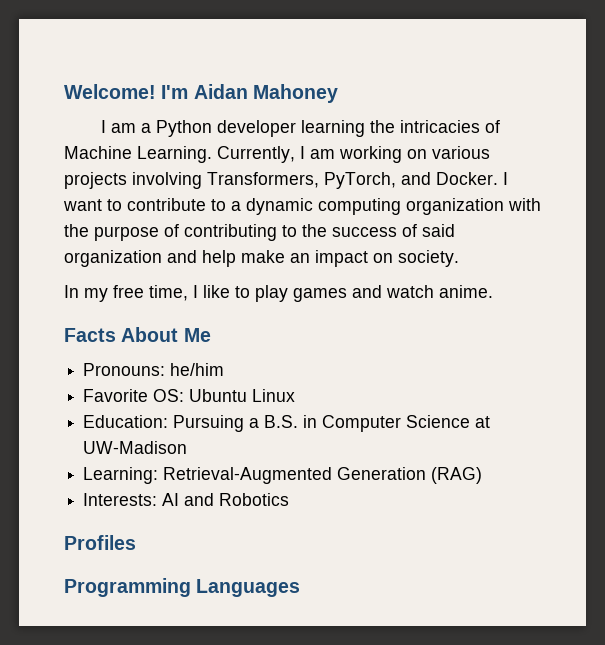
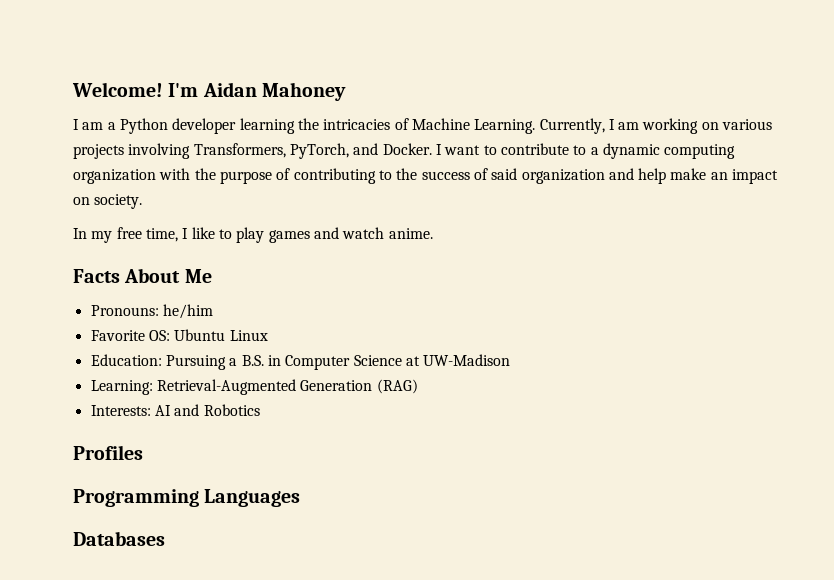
+ Databases

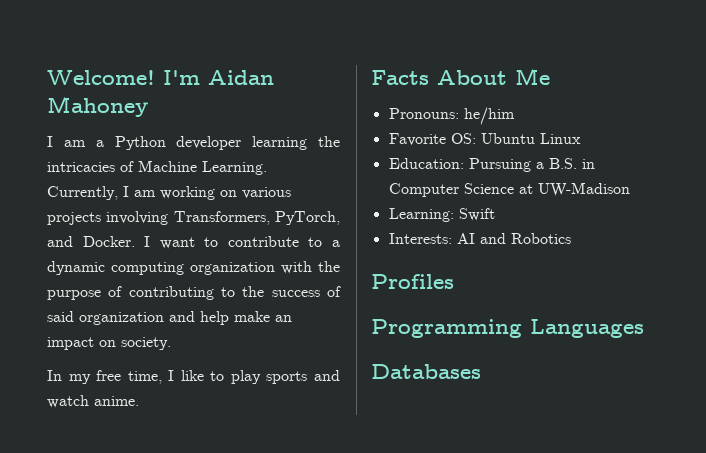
- In my free time, I like to play games and watch anime.
+ In my free time, I like to play sports and watch anime.
- Learning: Retrieval-Augmented Generation (RAG)
+ Learning: Swift

